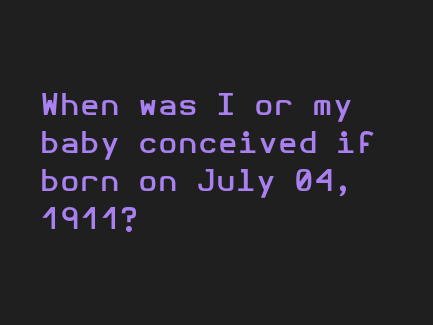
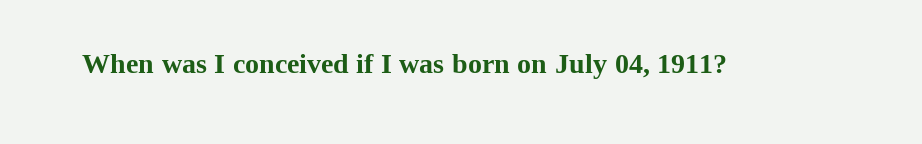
- When was I or my baby conceived if born on July 04, 1911?
+ When was I conceived if I was born on July 04, 1911?

